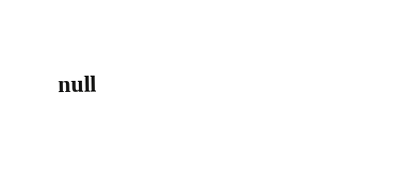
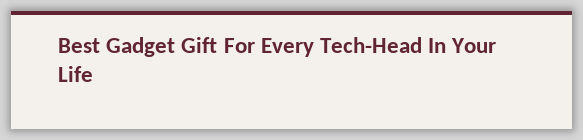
- null
+ Best Gadget Gift For Every Tech-Head In Your Life

